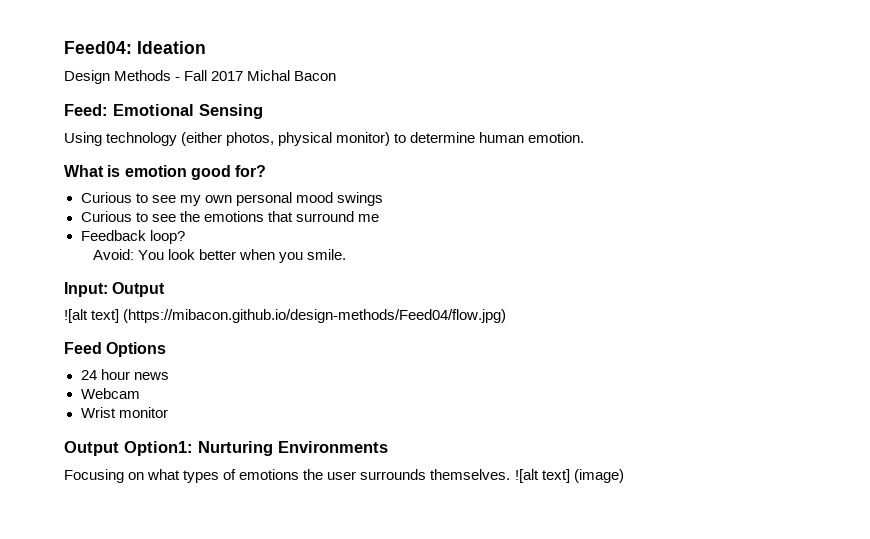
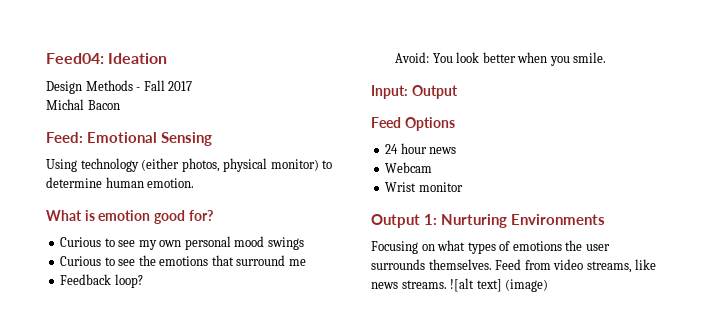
- Design Methods - Fall 2017 Michal Bacon
+ Design Methods - Fall 2017
+ Michal Bacon
- ![alt text] (https://mibacon.github.io/design-methods/Feed04/flow.jpg)
- Output Option1: Nurturing Environments
+ Output 1: Nurturing Environments
+ Feed from video streams, like news streams.

